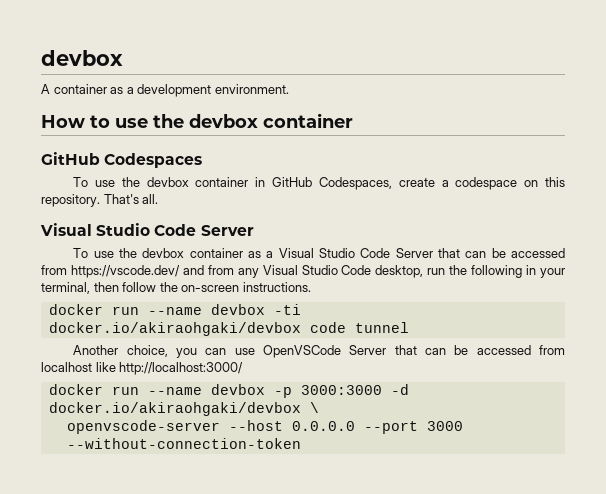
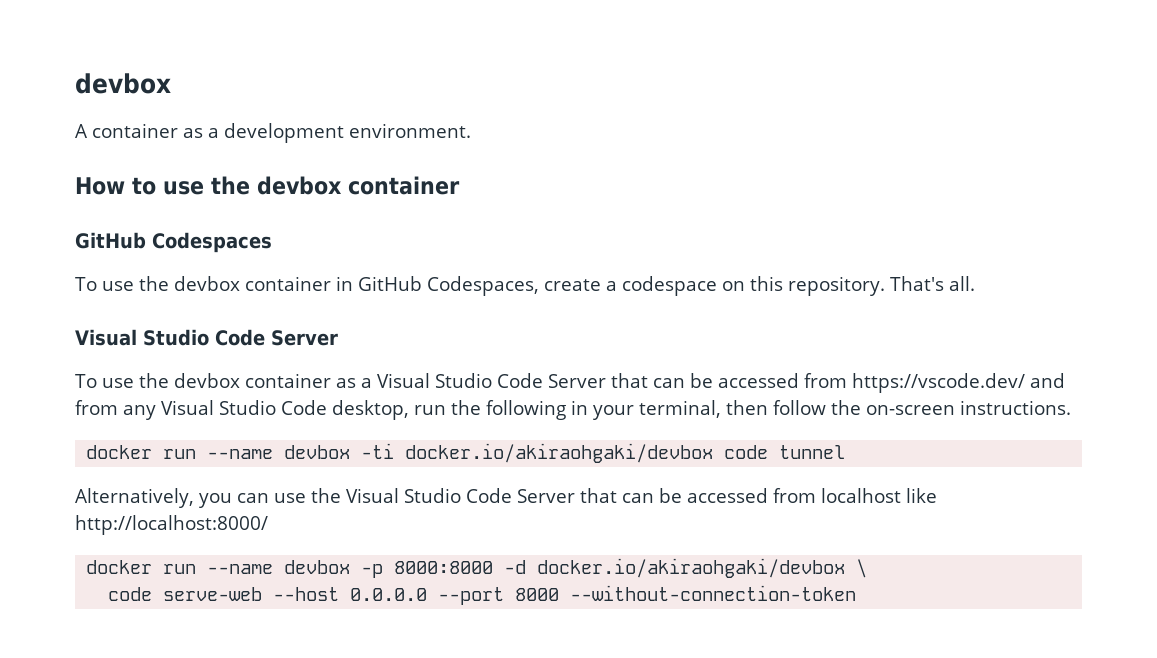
- Another choice, you can use OpenVSCode Server that can be accessed from localhost like http://localhost:3000/
+ Alternatively, you can use the Visual Studio Code Server that can be accessed from localhost like http://localhost:8000/
- docker run --name devbox -p 3000:3000 -d docker.io/akiraohgaki/devbox \
+ docker run --name devbox -p 8000:8000 -d docker.io/akiraohgaki/devbox \
- openvscode-server --host 0.0.0.0 --port 3000 --without-connection-token
+ code serve-web --host 0.0.0.0 --port 8000 --without-connection-token

